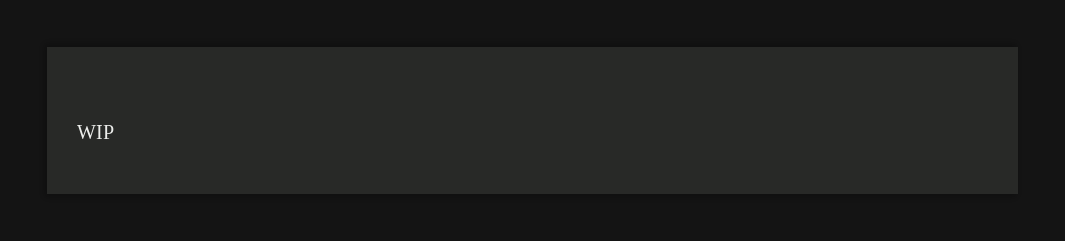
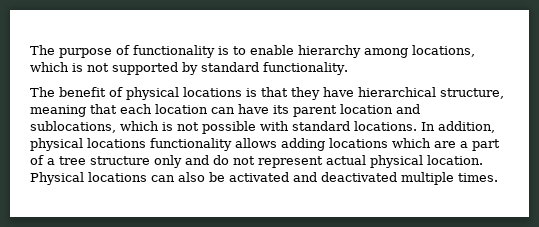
- WIP
+ The purpose of functionality is to enable hierarchy among locations, which is not supported by standard functionality.
+ The benefit of physical locations is that they have hierarchical structure, meaning that each location can have its parent location and sublocations, which is not possible with standard locations. In addition, physical locations functionality allows adding locations which are a part of a tree structure only and do not represent actual physical location. Physical locations can also be activated and deactivated multiple times.

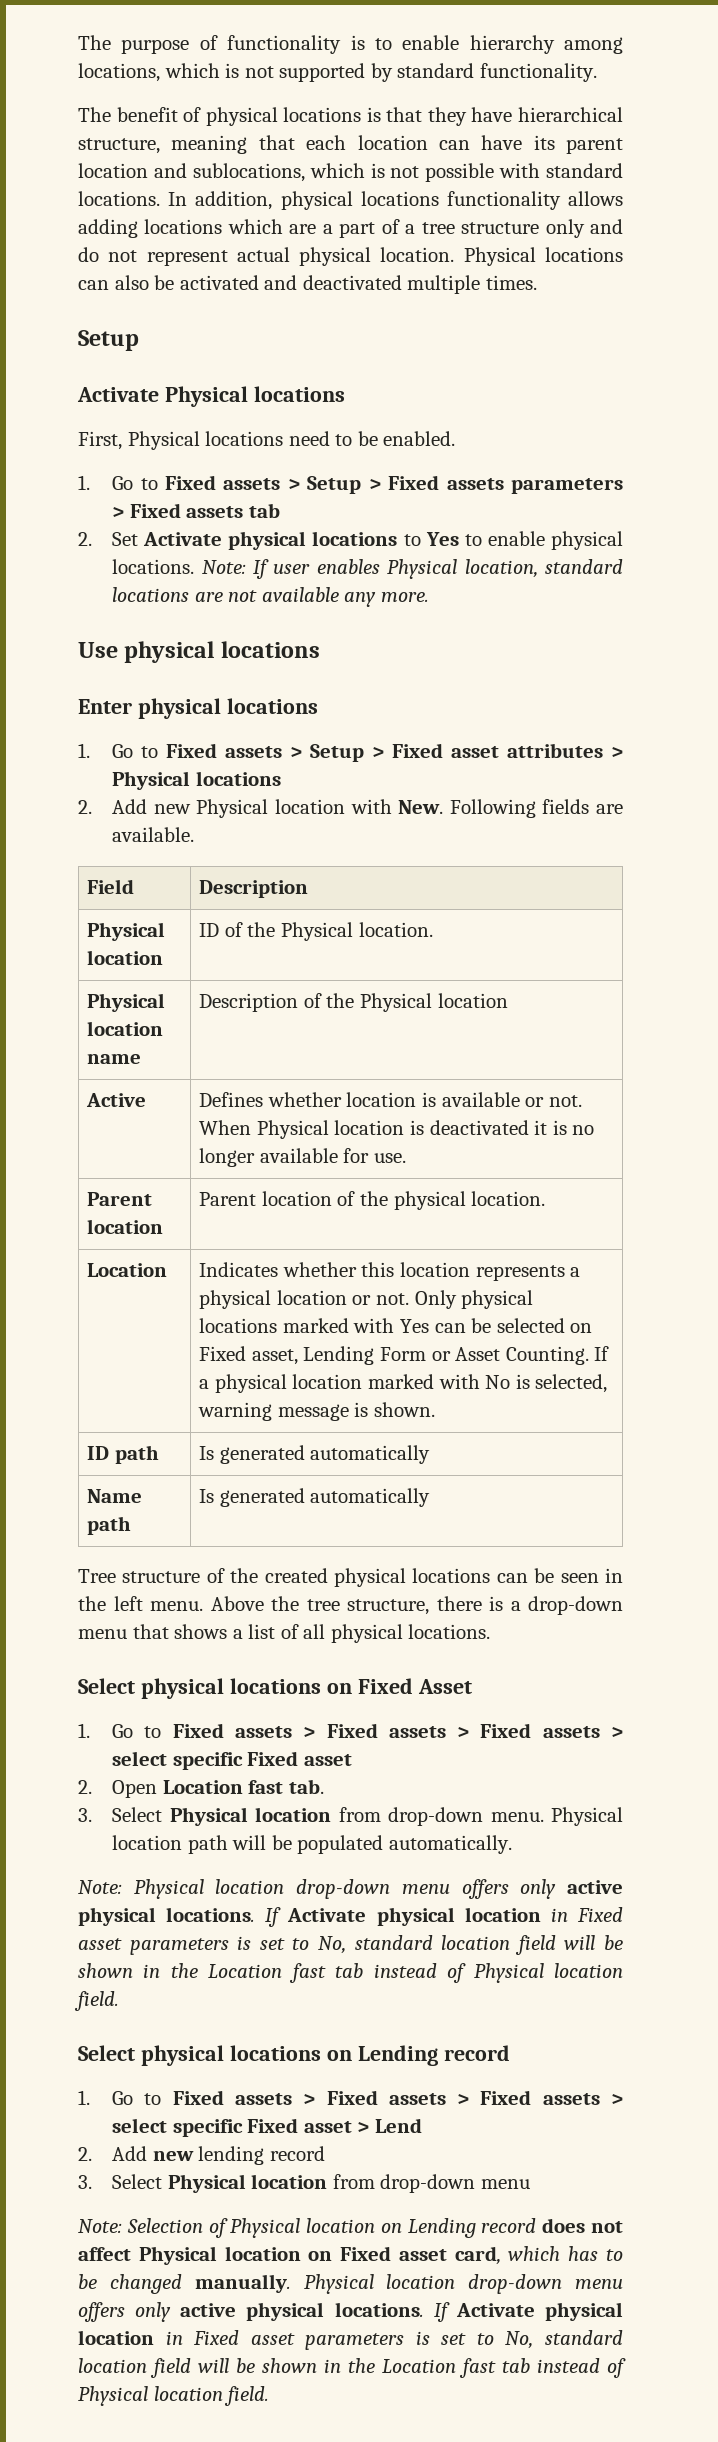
  Physical locations can also be activated and deactivated multiple times.
+ Setup
+ Activate Physical locations
+ First, Physical locations need to be enabled.
+ 1. Go to Fixed assets > Setup > Fixed assets parameters > Fixed assets tab
+ 2. Set Activate physical locations to Yes to enable physical locations. Note: If user enables Physical location, standard locations are not available any more.
+ Use physical locations
+ Enter physical locations
+ 1. Go to Fixed assets > Setup > Fixed asset attributes > Physical locations
+ 2. Add new Physical location with New. Following fields are available.
+ Field | Description
+ Physical location | ID of the Physical location.
+ Physical location name | Description of the Physical location
+ Active | Defines whether location is available or not. When Physical location is deactivated it is no longer available for use.
+ Parent location | Parent location of the physical location.
+ Location | Indicates whether this location represents a physical location or not. Only physical locations marked with Yes can be selected on Fixed asset, Lending Form or Asset Counting. If a physical location marked with No is selected, warning message is shown.
+ ID path | Is generated automatically
+ Name path | Is generated automatically
+ Tree structure of the created physical locations can be seen in the left menu. Above the tree structure, there is a drop-down menu that shows a list of all physical locations.
+ Select physical locations on Fixed Asset
+ 1. Go to Fixed assets > Fixed assets > Fixed assets > select specific Fixed asset
+ 2. Open Location fast tab.
+ 3. Select Physical location from drop-down menu. Physical location path will be populated automatically.
+ Note: Physical location drop-down menu offers only active physical locations. If Activate physical location in Fixed asset parameters is set to No, standard location field will be shown in the Location fast tab instead of Physical location field.
+ Select physical locations on Lending record
+ 1. Go to Fixed assets > Fixed assets > Fixed assets > select specific Fixed asset > Lend
+ 2. Add new lending record
+ 3. Select Physical location from drop-down menu
+ Note: Selection of Physical location on Lending record does not affect Physical location on Fixed asset card, which has to be changed manually. Physical location drop-down menu offers only active physical locations. If Activate physical location in Fixed asset parameters is set to No, standard location field will be shown in the Location fast tab instead of Physical location field.

